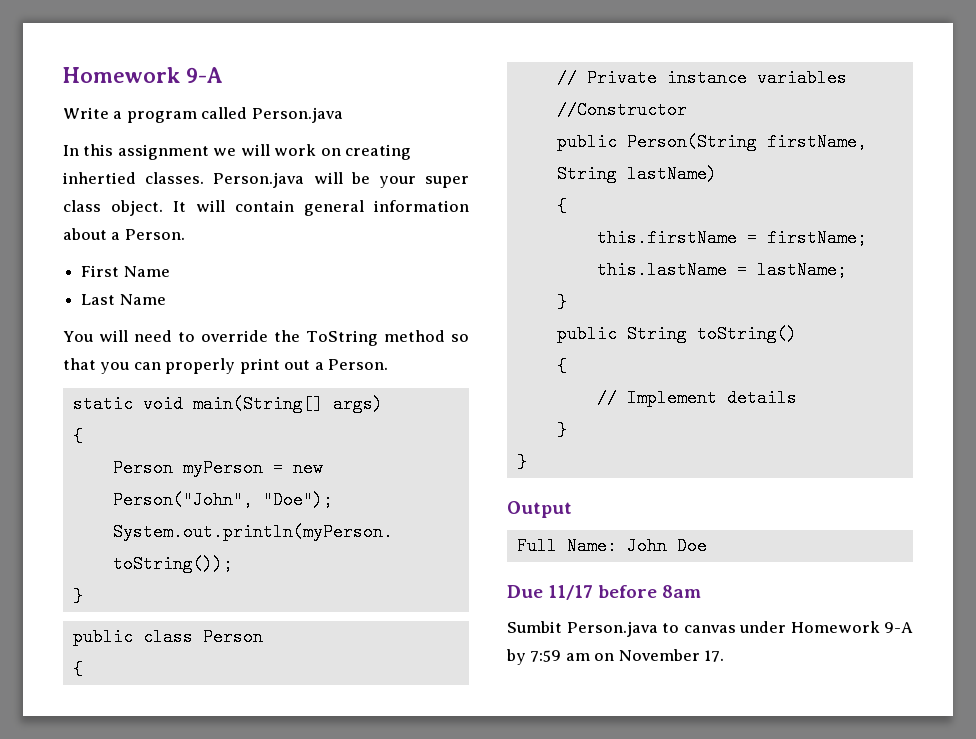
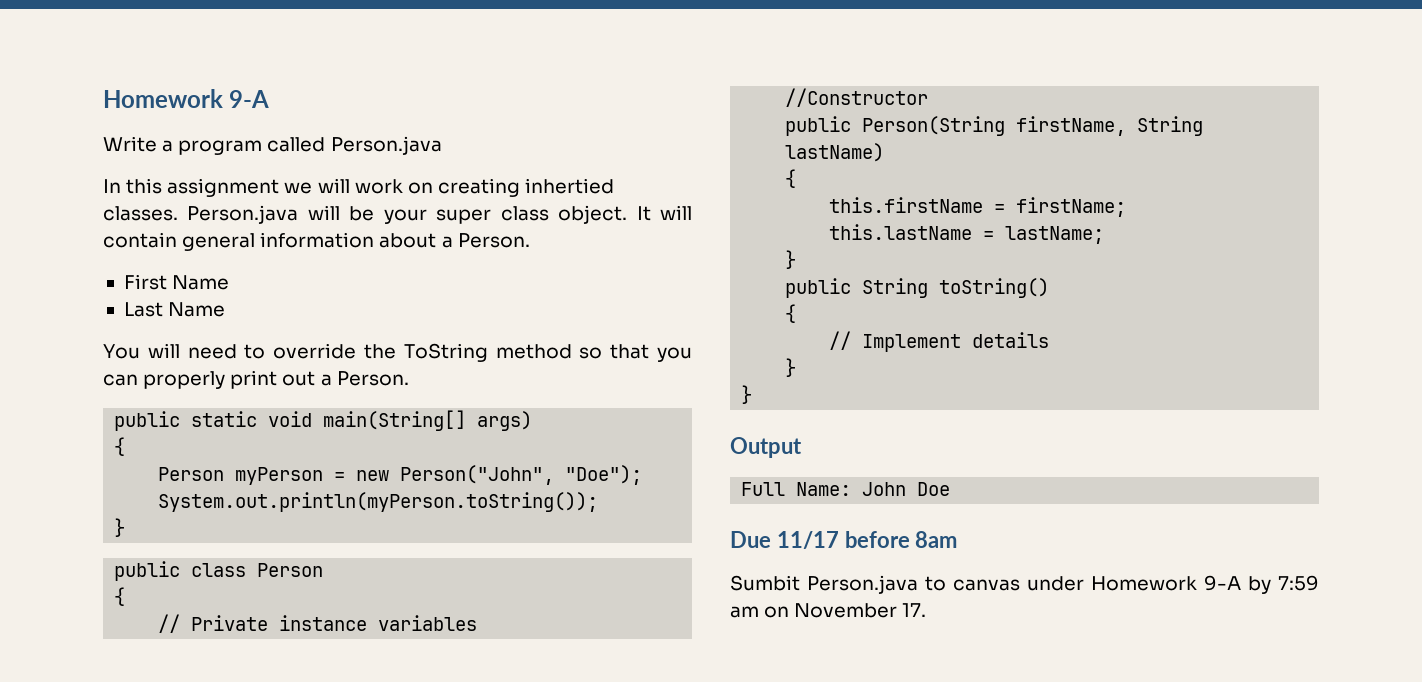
- static void main(String[] args)
+ public static void main(String[] args)

